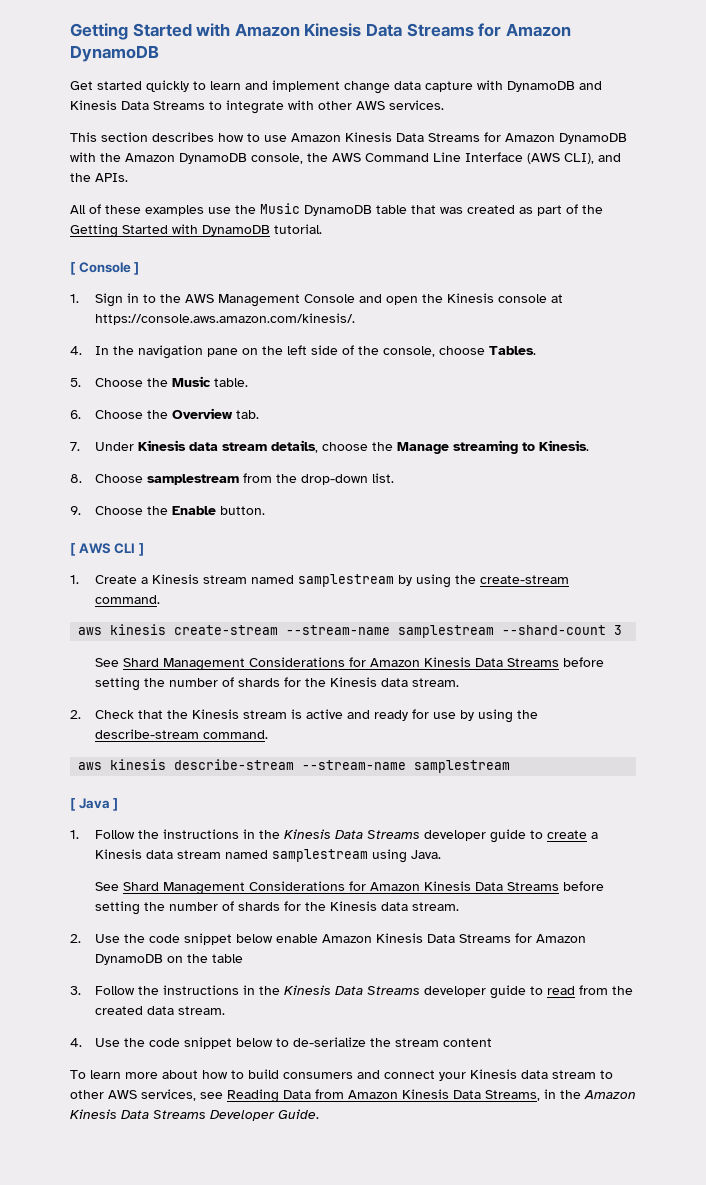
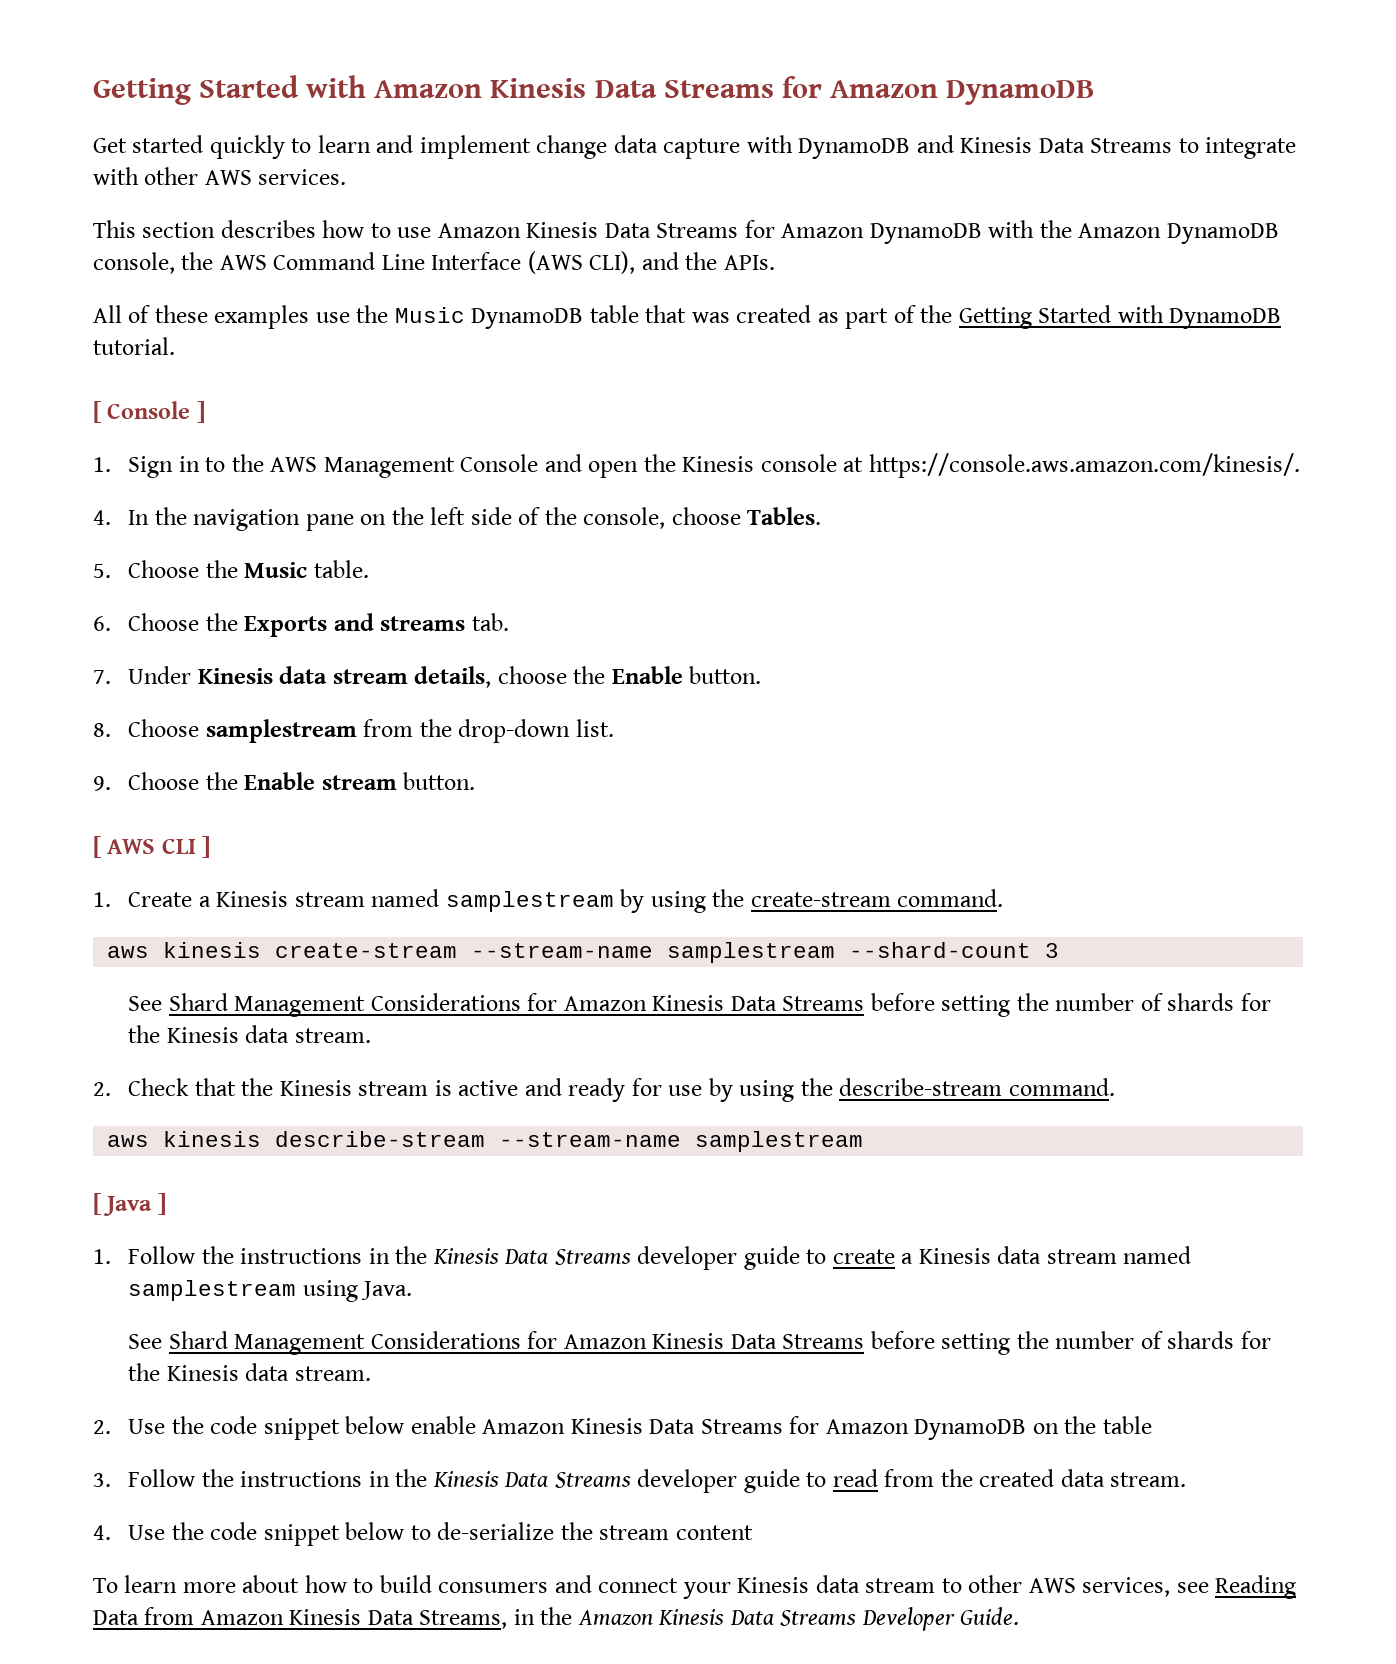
- 6. Choose the Overview tab.
+ 6. Choose the Exports and streams tab.
- 7. Under Kinesis data stream details, choose the Manage streaming to Kinesis.
+ 7. Under Kinesis data stream details, choose the Enable button.
- 9. Choose the Enable button.
+ 9. Choose the Enable stream button.

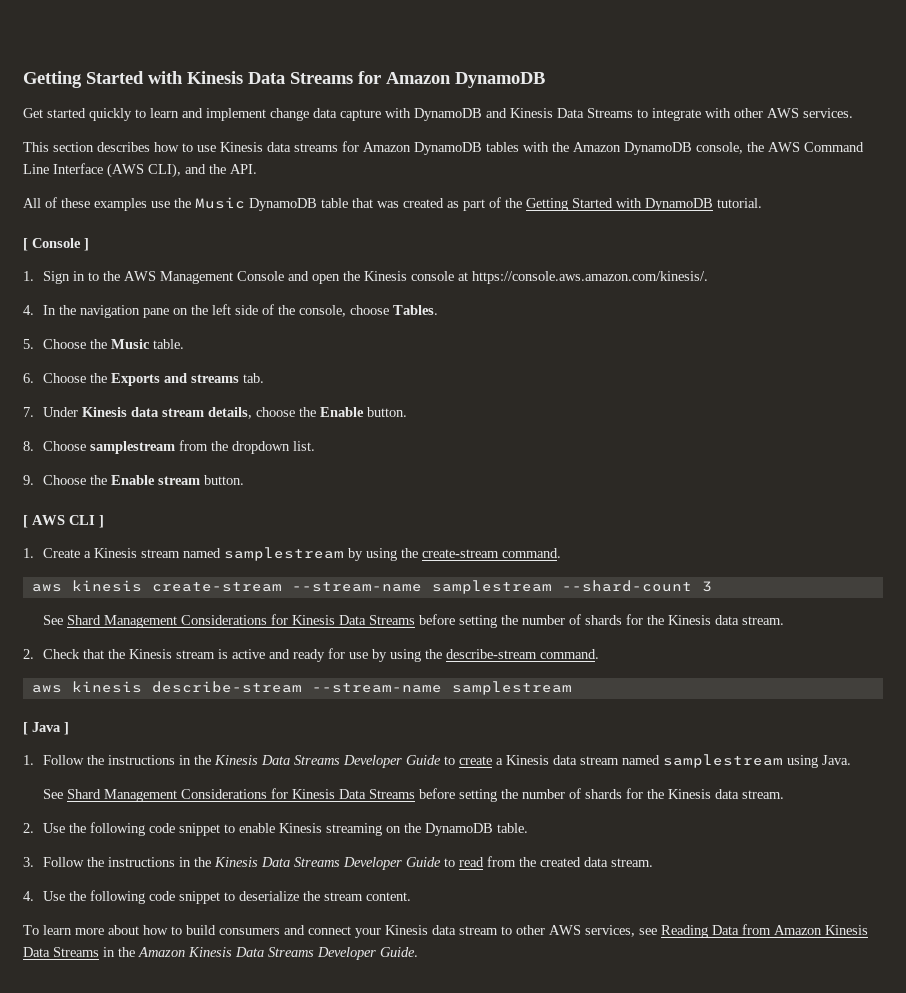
- Getting Started with Amazon Kinesis Data Streams for Amazon DynamoDB
+ Getting Started with Kinesis Data Streams for Amazon DynamoDB
- This section describes how to use Amazon Kinesis Data Streams for Amazon DynamoDB with the Amazon DynamoDB console, the AWS Command Line Interface (AWS CLI), and the APIs.
+ This section describes how to use Kinesis data streams for Amazon DynamoDB tables with the Amazon DynamoDB console, the AWS Command Line Interface (AWS CLI), and the API.
- 8. Choose samplestream from the drop-down list.
+ 8. Choose samplestream from the dropdown list.
  aws kinesis create-stream --stream-name samplestream --shard-count 3
- See Shard Management Considerations for Amazon Kinesis Data Streams before setting the number of shards for the Kinesis data stream.
+ See Shard Management Considerations for Kinesis Data Streams before setting the number of shards for the Kinesis data stream.
- 1. Follow the instructions in the Kinesis Data Streams developer guide to create a Kinesis data stream named samplestream using Java.
- See Shard Management Considerations for Amazon Kinesis Data Streams before setting the number of shards for the Kinesis data stream.
+ 1. Follow the instructions in the Kinesis Data Streams Developer Guide to create a Kinesis data stream named samplestream using Java.
+ See Shard Management Considerations for Kinesis Data Streams before setting the number of shards for the Kinesis data stream.
- 2. Use the code snippet below enable Amazon Kinesis Data Streams for Amazon DynamoDB on the table
+ 2. Use the following code snippet to enable Kinesis streaming on the DynamoDB table.
- 3. Follow the instructions in the Kinesis Data Streams developer guide to read from the created data stream.
+ 3. Follow the instructions in the Kinesis Data Streams Developer Guide to read from the created data stream.
- 4. Use the code snippet below to de-serialize the stream content
+ 4. Use the following code snippet to deserialize the stream content.
- To learn more about how to build consumers and connect your Kinesis data stream to other AWS services, see Reading Data from Amazon Kinesis Data Streams, in the Amazon Kinesis Data Streams Developer Guide.
+ To learn more about how to build consumers and connect your Kinesis data stream to other AWS services, see Reading Data from Amazon Kinesis Data Streams in the Amazon Kinesis Data Streams Developer Guide.

